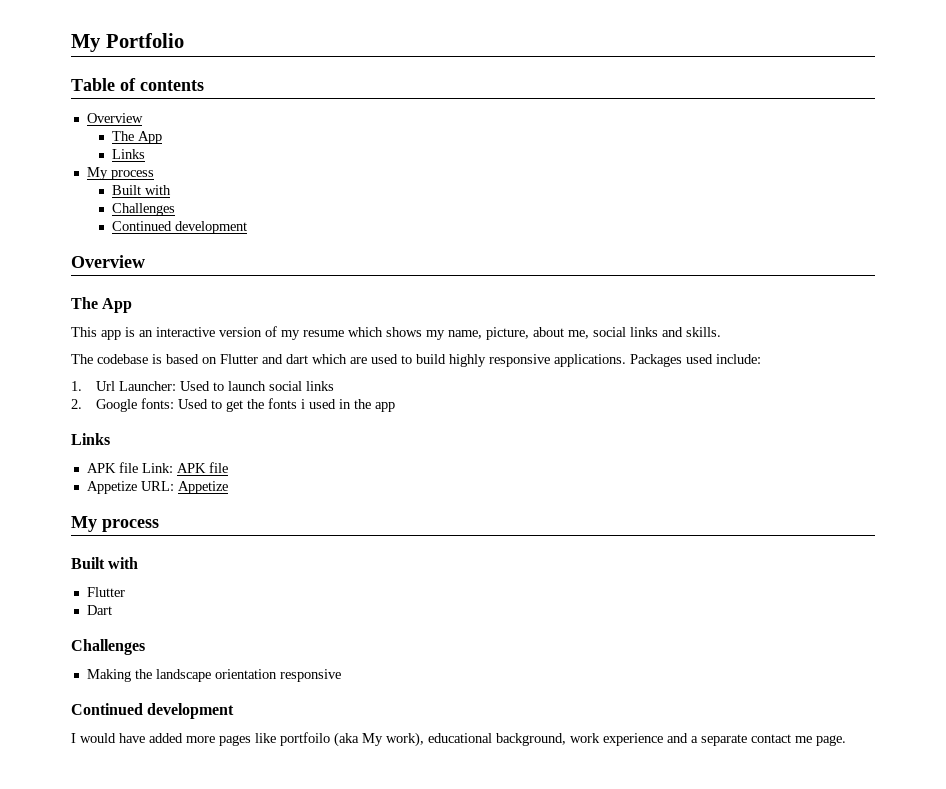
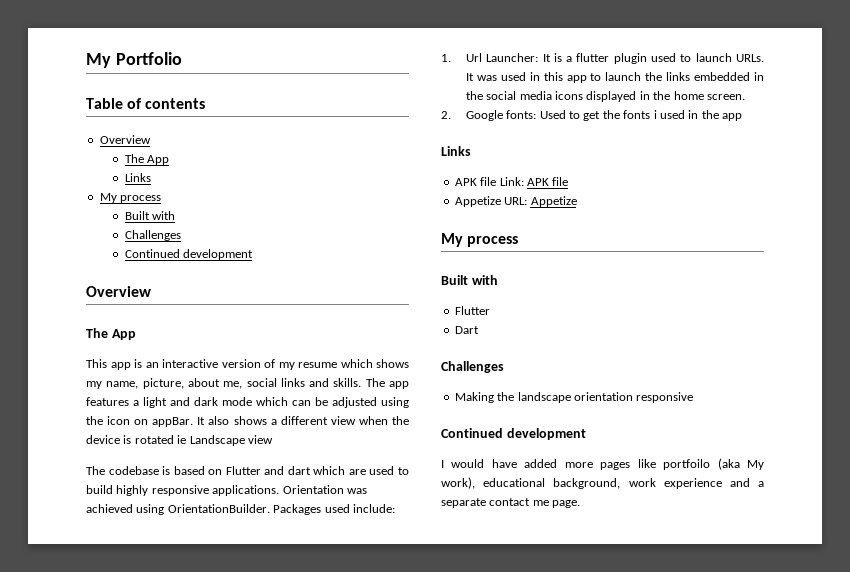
+ The app features a light and dark mode which can be adjusted using the icon on appBar. It also shows a different view when the device is rotated ie Landscape view
+ Orientation was achieved using OrientationBuilder.
- 1. Url Launcher: Used to launch social links
+ 1. Url Launcher: It is a flutter plugin used to launch URLs. It was used in this app to launch the links embedded in the social media icons displayed in the home screen.

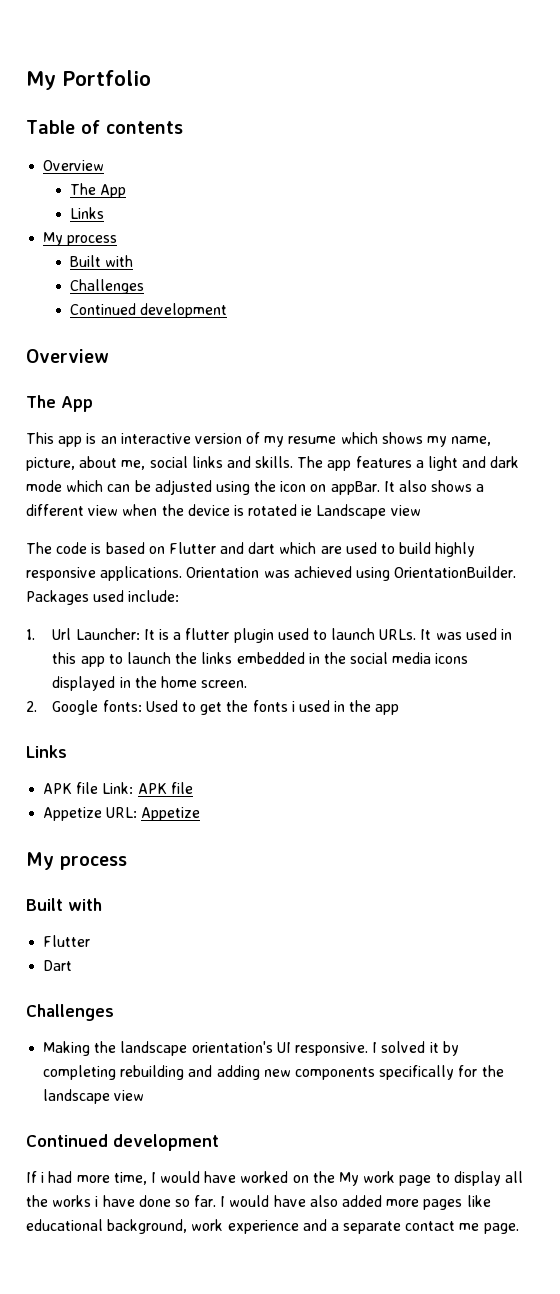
- The codebase is based on Flutter and dart which are used to build highly responsive applications.
+ The code is based on Flutter and dart which are used to build highly responsive applications.
- Making the landscape orientation responsive
+ Making the landscape orientation's UI responsive. I solved it by completing rebuilding and adding new components specifically for the landscape view
  Continued development
- I would have added more pages like portfoilo (aka My work), educational background, work experience and a separate contact me page.
+ If i had more time, I would have worked on the My work page to display all the works i have done so far. I would have also added more pages like educational background, work experience and a separate contact me page.

